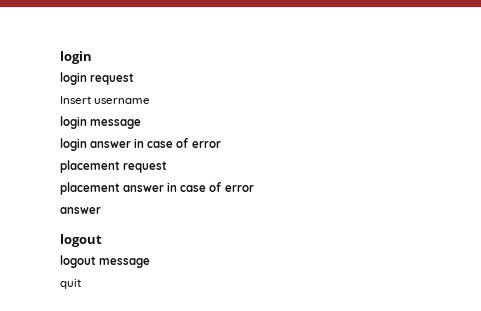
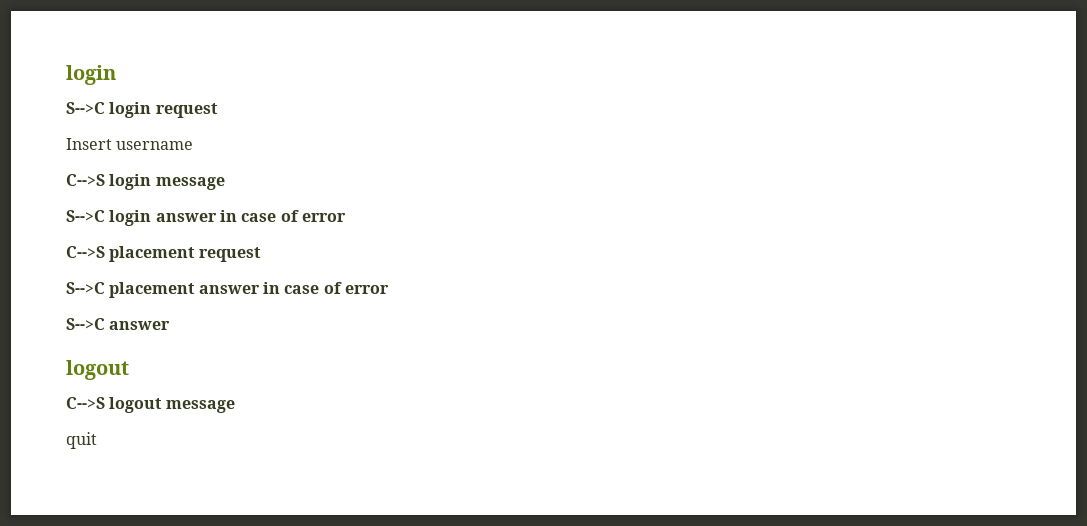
- login request
+ S-->C login request
- login message
+ C-->S login message
- login answer in case of error
+ S-->C login answer in case of error
- placement request
+ C-->S placement request
- placement answer in case of error
- answer
+ S-->C placement answer in case of error
+ S-->C answer
- logout message
+ C-->S logout message

